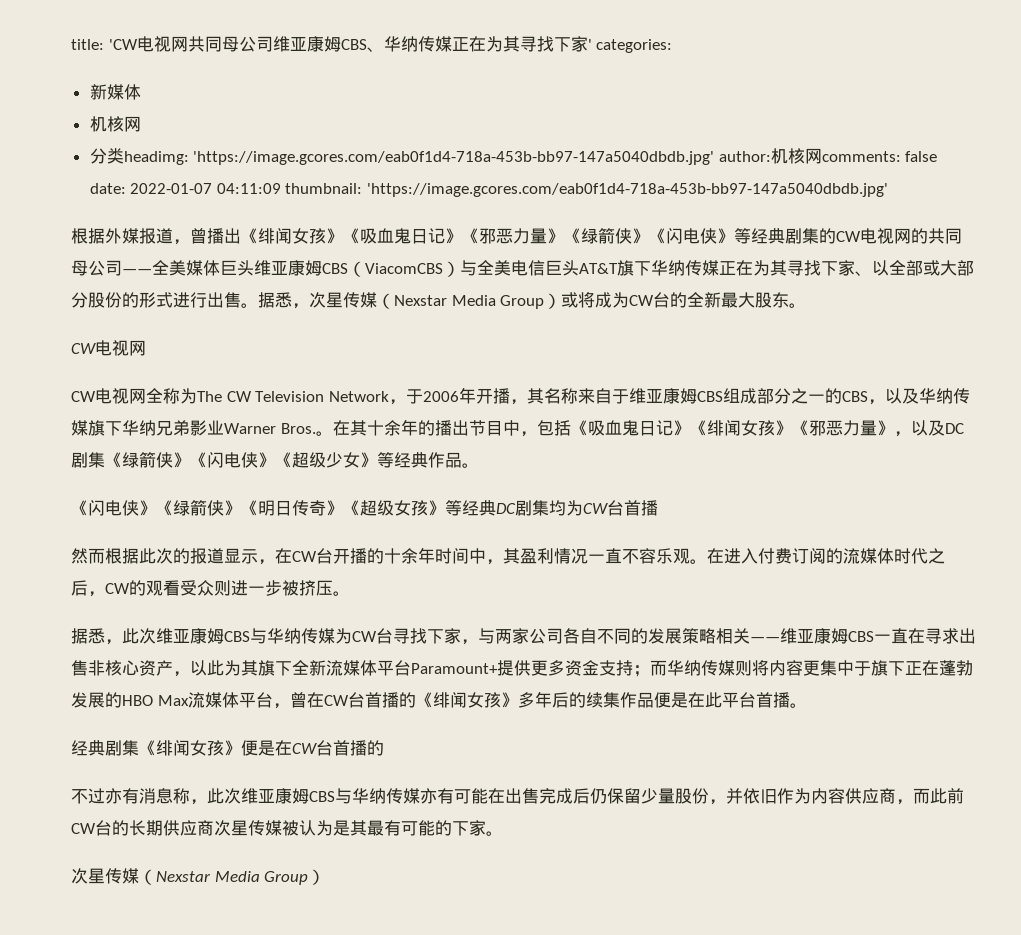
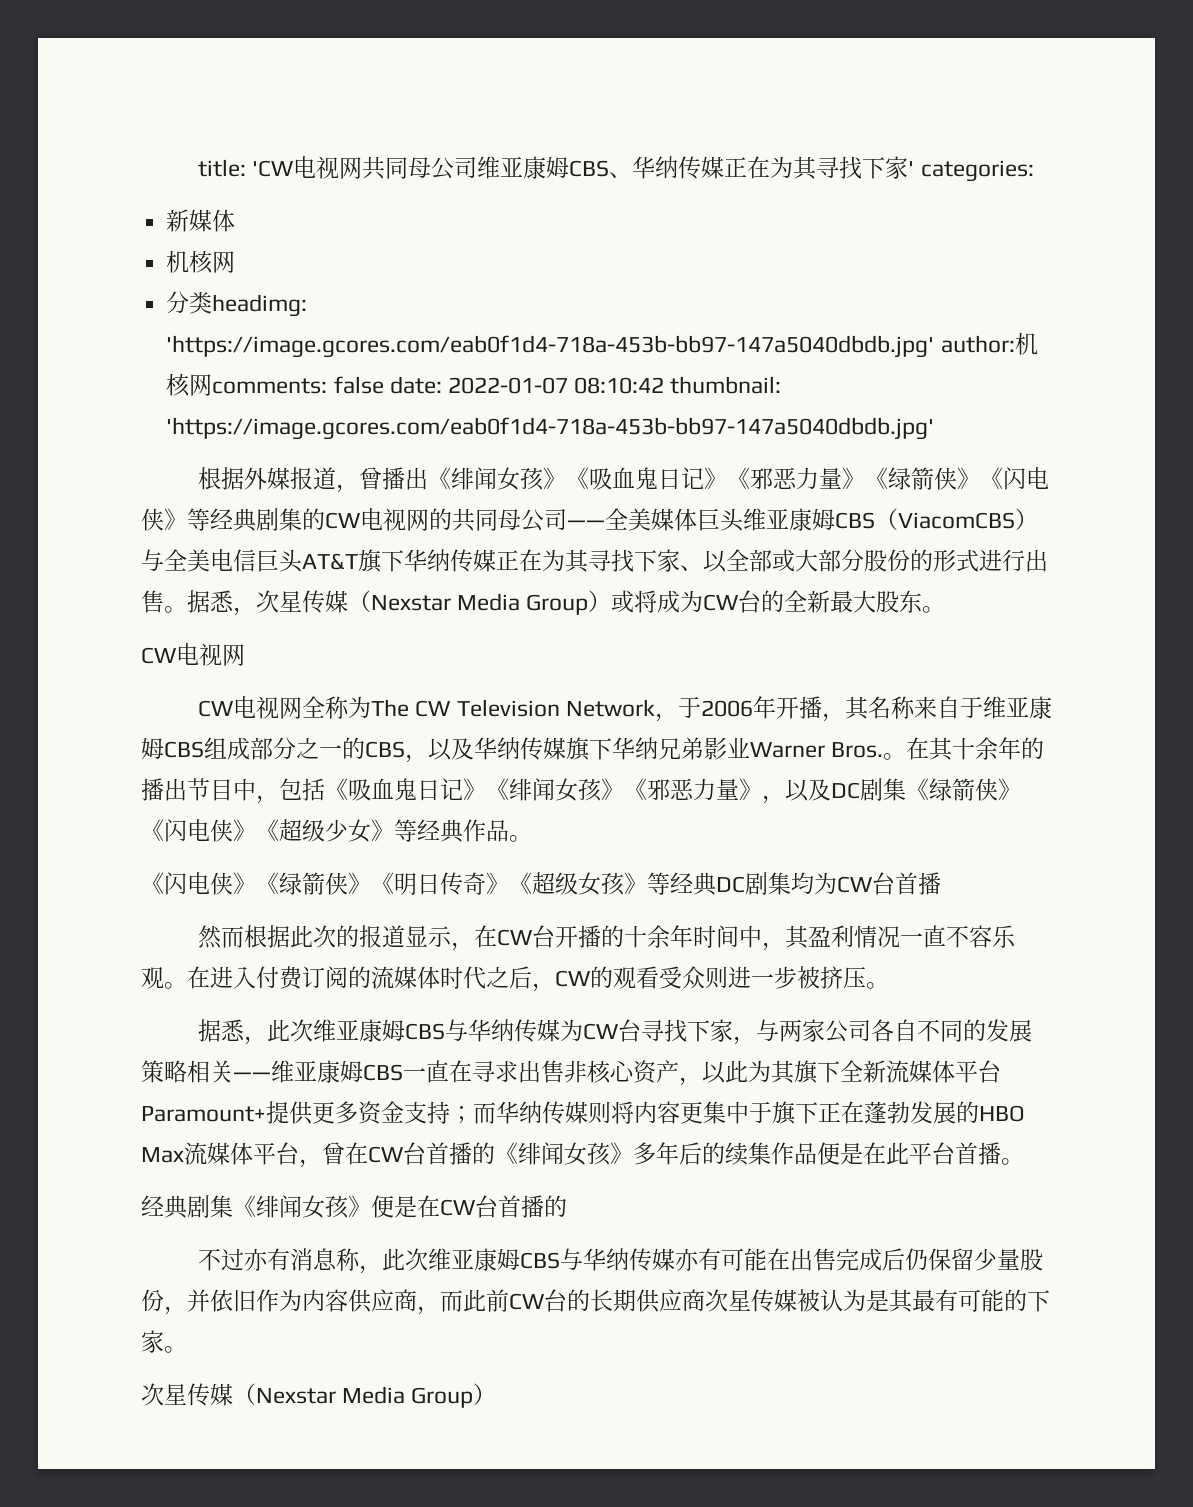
- 分类headimg: 'https://image.gcores.com/eab0f1d4-718a-453b-bb97-147a5040dbdb.jpg' author:机核网comments: false date: 2022-01-07 04:11:09 thumbnail: 'https://image.gcores.com/eab0f1d4-718a-453b-bb97-147a5040dbdb.jpg'
+ 分类headimg: 'https://image.gcores.com/eab0f1d4-718a-453b-bb97-147a5040dbdb.jpg' author:机核网comments: false date: 2022-01-07 08:10:42 thumbnail: 'https://image.gcores.com/eab0f1d4-718a-453b-bb97-147a5040dbdb.jpg'

